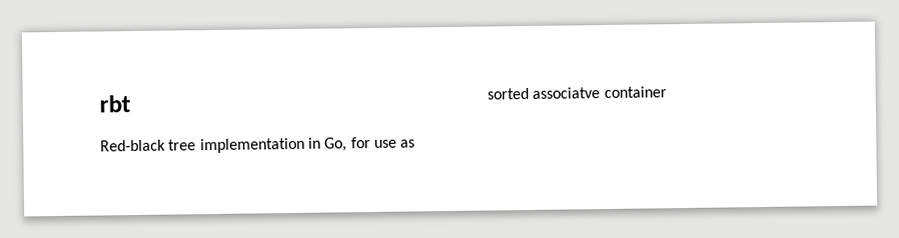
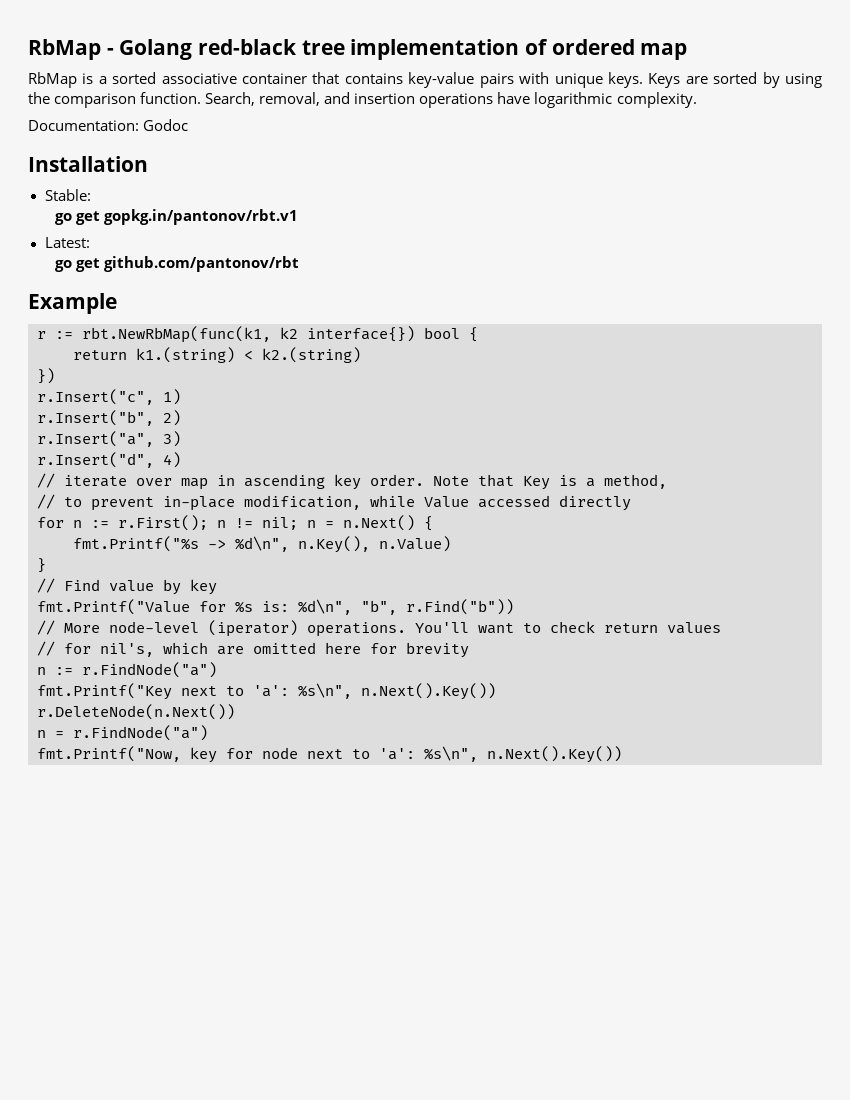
- rbt
- Red-black tree implementation in Go, for use as sorted associatve container
+ RbMap - Golang red-black tree implementation of ordered map
+ RbMap is a sorted associative container that contains key-value pairs with unique keys. Keys are sorted by using the comparison function. Search, removal, and insertion operations have logarithmic complexity.
+ Documentation: Godoc
+ Installation
+ Stable:
+ go get gopkg.in/pantonov/rbt.v1
+ Latest:
+ go get github.com/pantonov/rbt
+ Example
+ r := rbt.NewRbMap(func(k1, k2 interface{}) bool {
+ return k1.(string) < k2.(string)
+ })
+ r.Insert("c", 1)
+ r.Insert("b", 2)
+ r.Insert("a", 3)
+ r.Insert("d", 4)
+ // iterate over map in ascending key order. Note that Key is a method,
+ // to prevent in-place modification, while Value accessed directly
+ for n := r.First(); n != nil; n = n.Next() {
+ fmt.Printf("%s -> %d\n", n.Key(), n.Value)
+ }
+ // Find value by key
+ fmt.Printf("Value for %s is: %d\n", "b", r.Find("b"))
+ // More node-level (iperator) operations. You'll want to check return values
+ // for nil's, which are omitted here for brevity
+ n := r.FindNode("a")
+ fmt.Printf("Key next to 'a': %s\n", n.Next().Key())
+ r.DeleteNode(n.Next())
+ n = r.FindNode("a")
+ fmt.Printf("Now, key for node next to 'a': %s\n", n.Next().Key())

